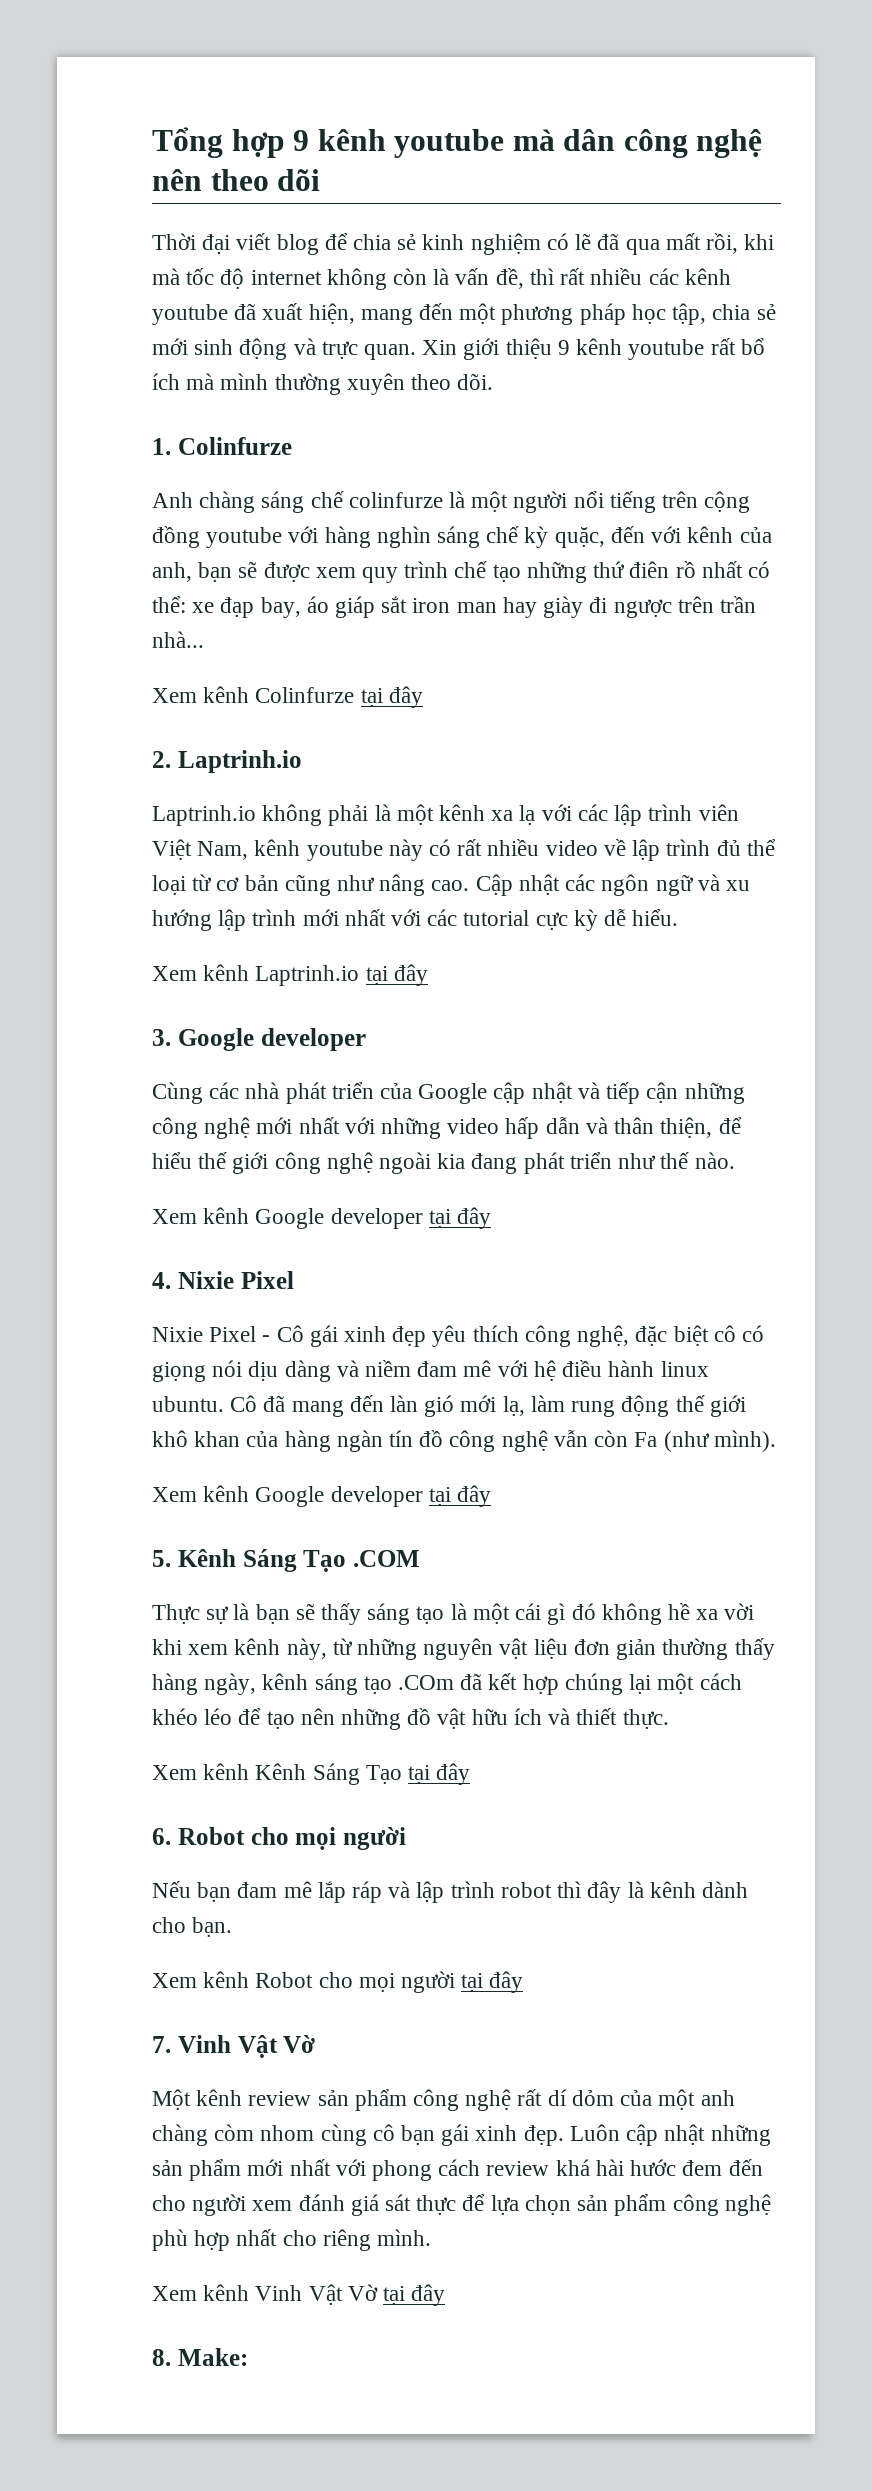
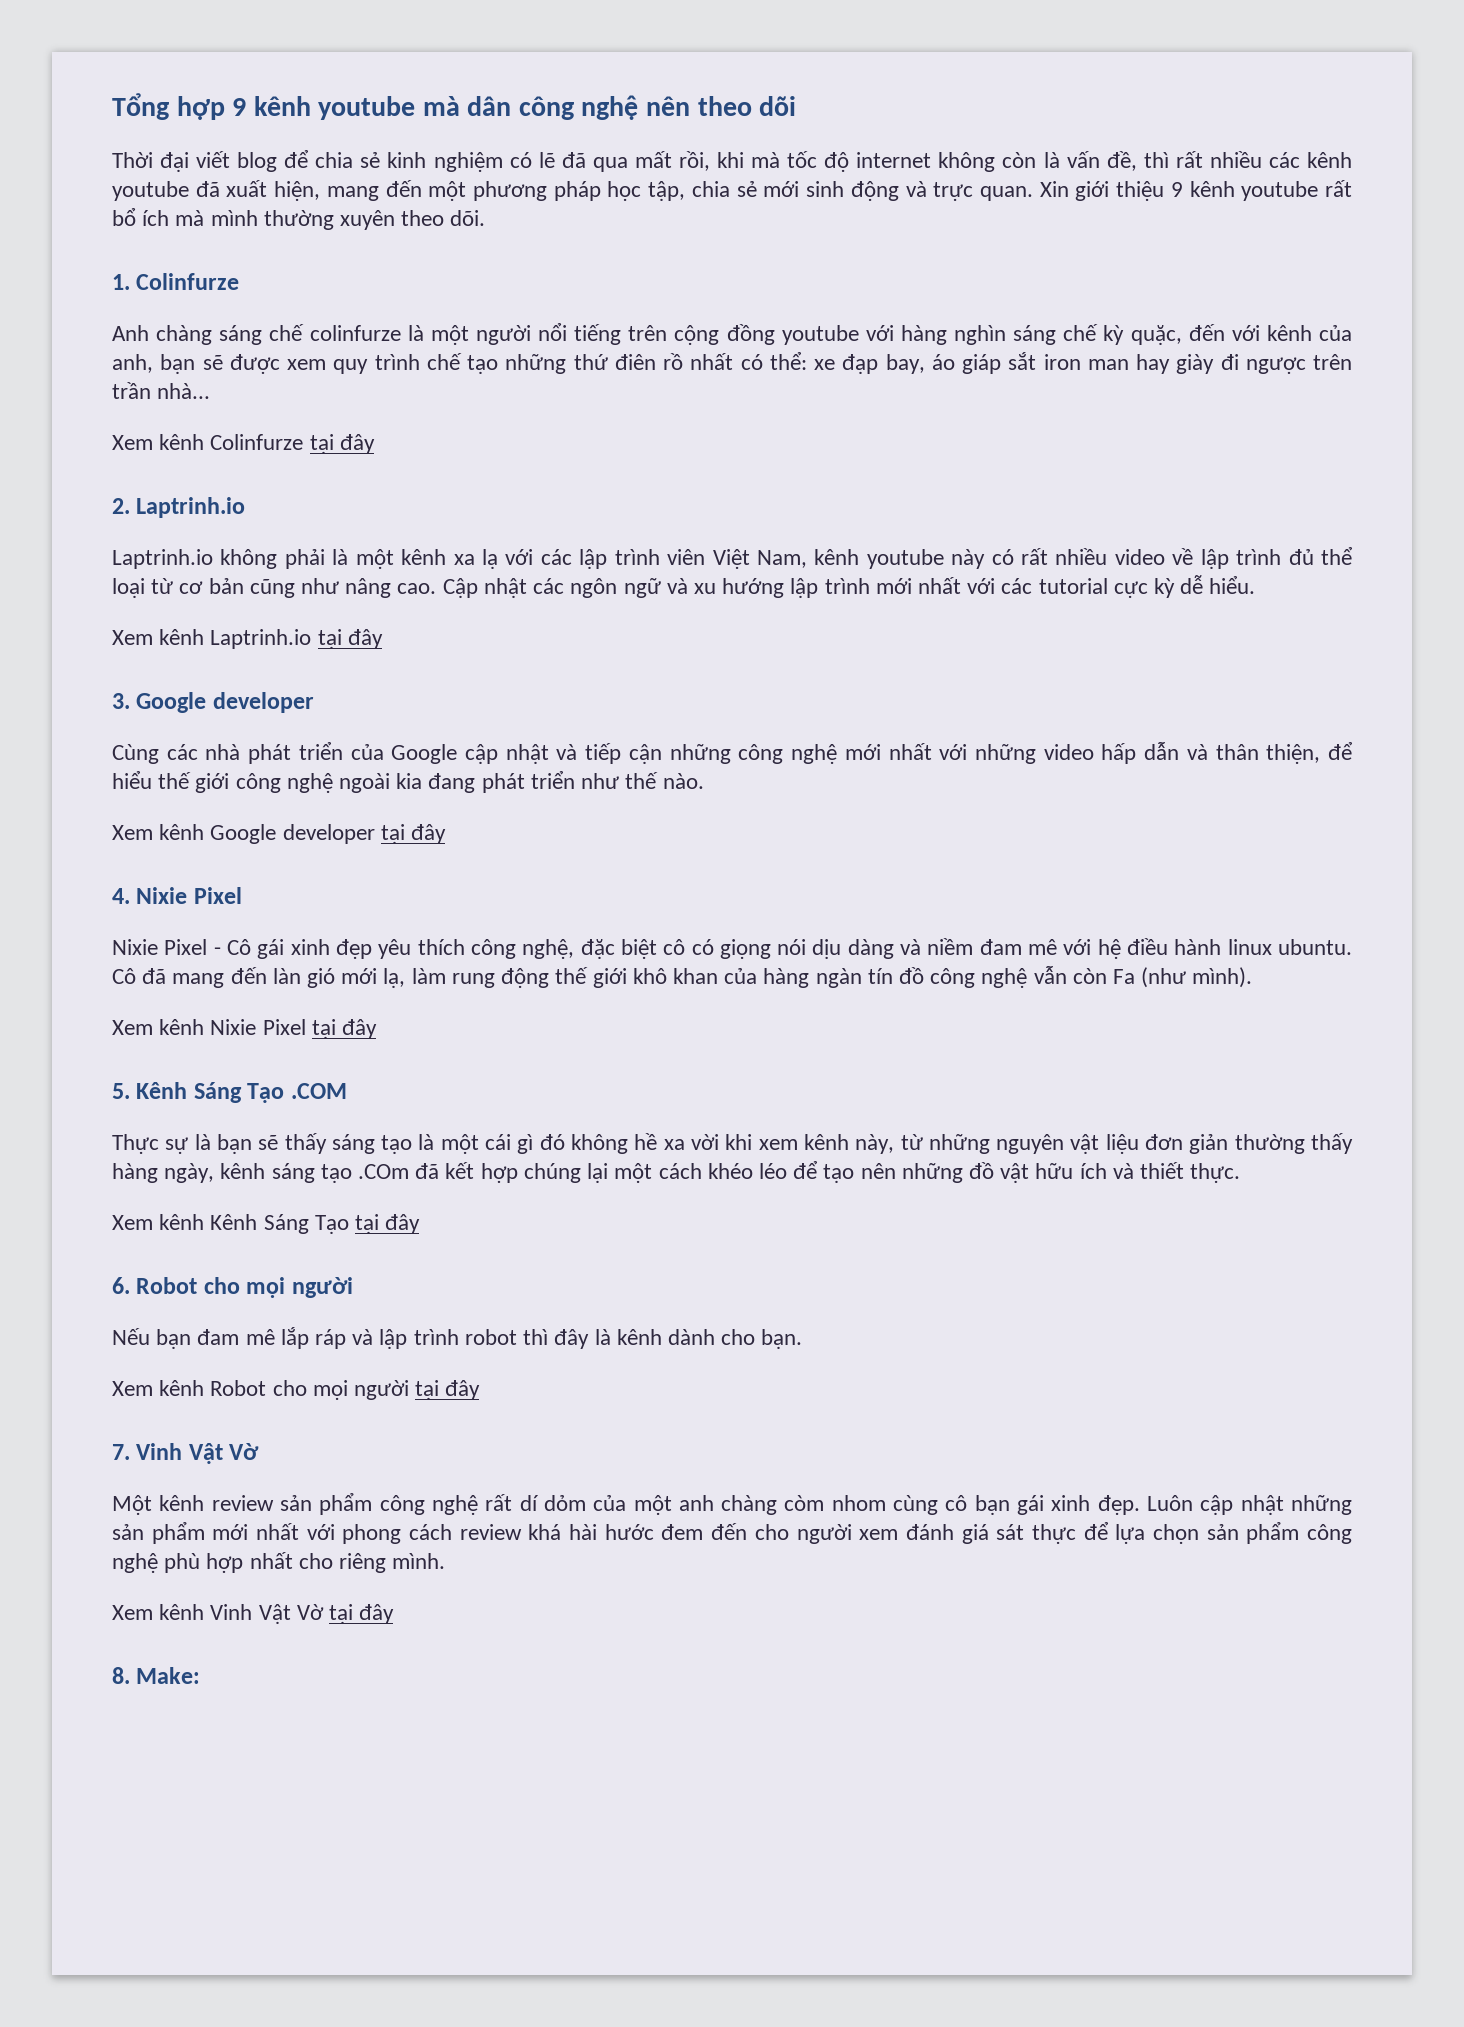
  Cô đã mang đến làn gió mới lạ, làm rung động thế giới khô khan của hàng ngàn tín đồ công nghệ vẫn còn Fa (như mình).
- Xem kênh Google developer tại đây
+ Xem kênh Nixie Pixel tại đây

